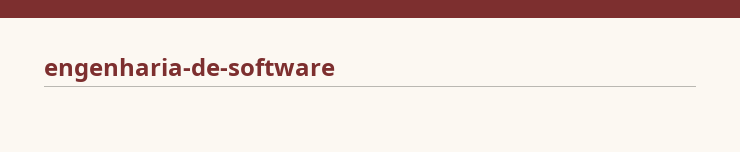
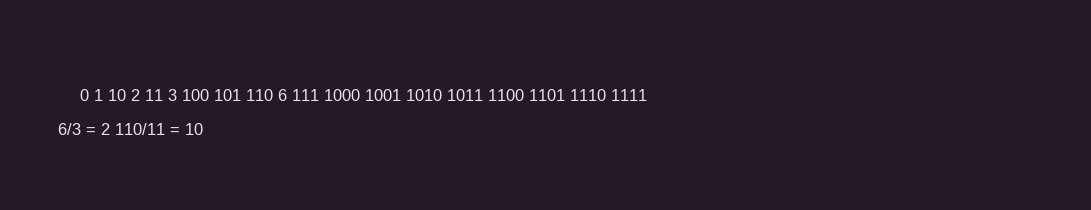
- engenharia-de-software
+ 0 1 10 2 11 3 100 101 110 6 111 1000 1001 1010 1011 1100 1101 1110 1111
+ 6/3 = 2 110/11 = 10

